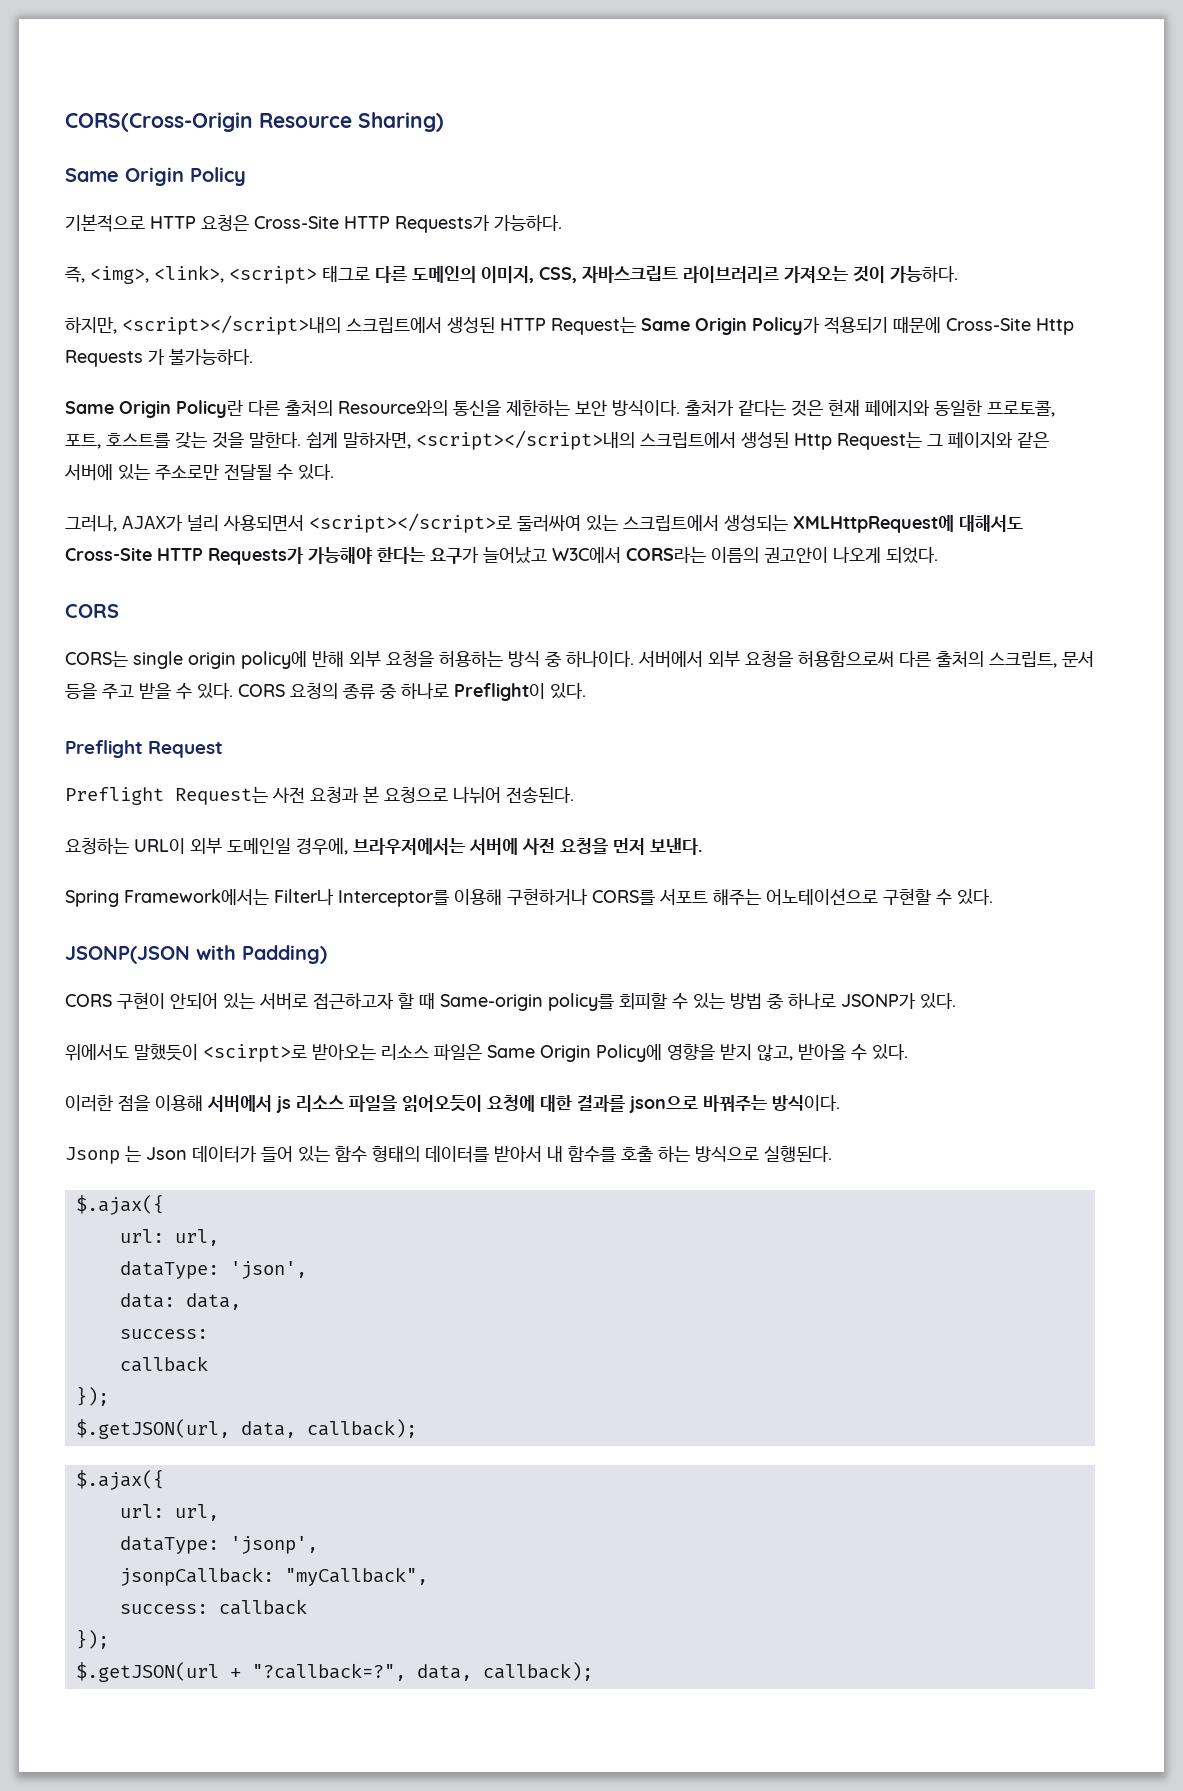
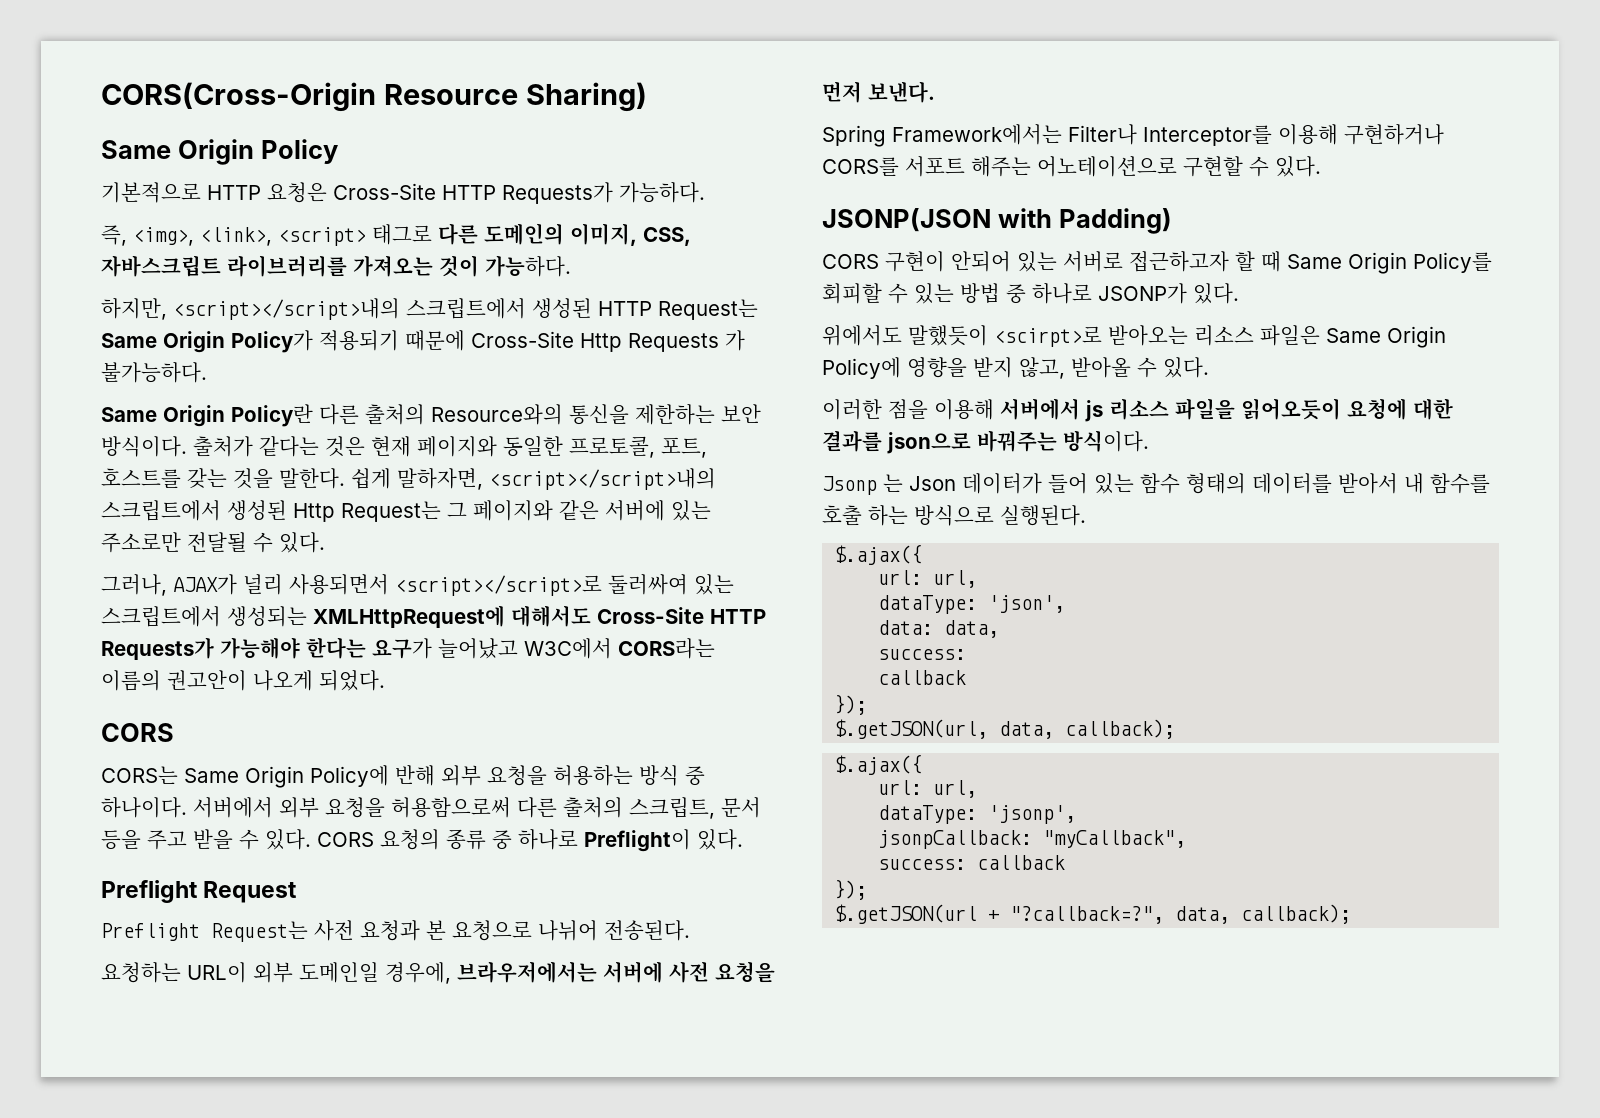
- 즉, <img>, <link>, <script> 태그로 다른 도메인의 이미지, CSS, 자바스크립트 라이브러리르 가져오는 것이 가능하다.
+ 즉, <img>, <link>, <script> 태그로 다른 도메인의 이미지, CSS, 자바스크립트 라이브러리를 가져오는 것이 가능하다.
- 출처가 같다는 것은 현재 페에지와 동일한 프로토콜, 포트, 호스트를 갖는 것을 말한다.
+ 출처가 같다는 것은 현재 페이지와 동일한 프로토콜, 포트, 호스트를 갖는 것을 말한다.
- CORS는 single origin policy에 반해 외부 요청을 허용하는 방식 중 하나이다.
+ CORS는 Same Origin Policy에 반해 외부 요청을 허용하는 방식 중 하나이다.
- CORS 구현이 안되어 있는 서버로 접근하고자 할 때 Same-origin policy를 회피할 수 있는 방법 중 하나로 JSONP가 있다.
+ CORS 구현이 안되어 있는 서버로 접근하고자 할 때 Same Origin Policy를 회피할 수 있는 방법 중 하나로 JSONP가 있다.

